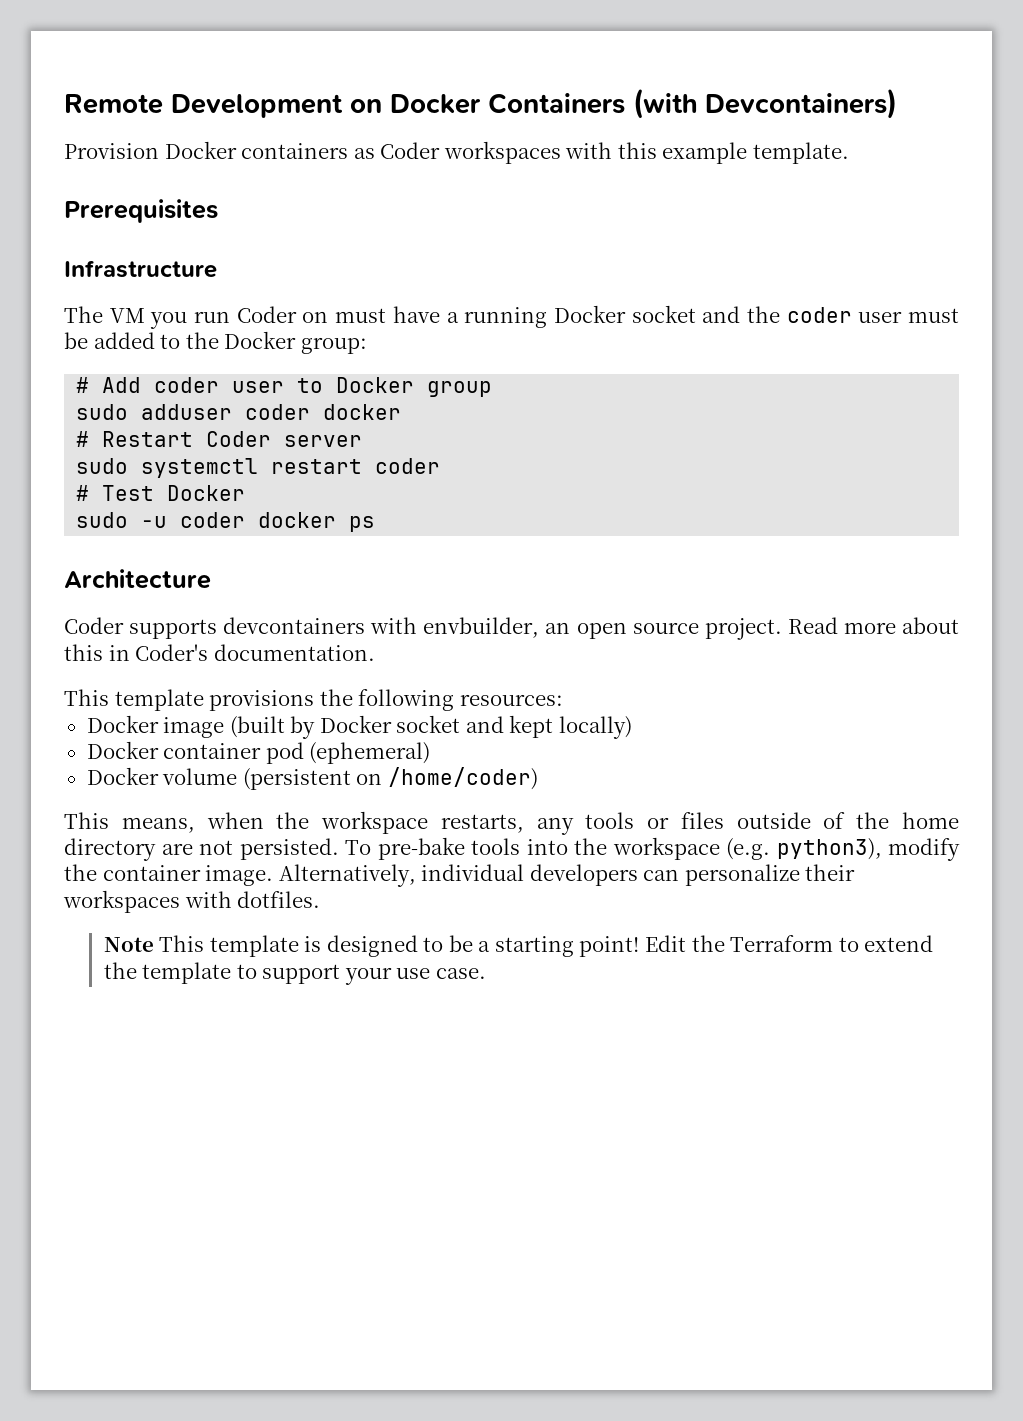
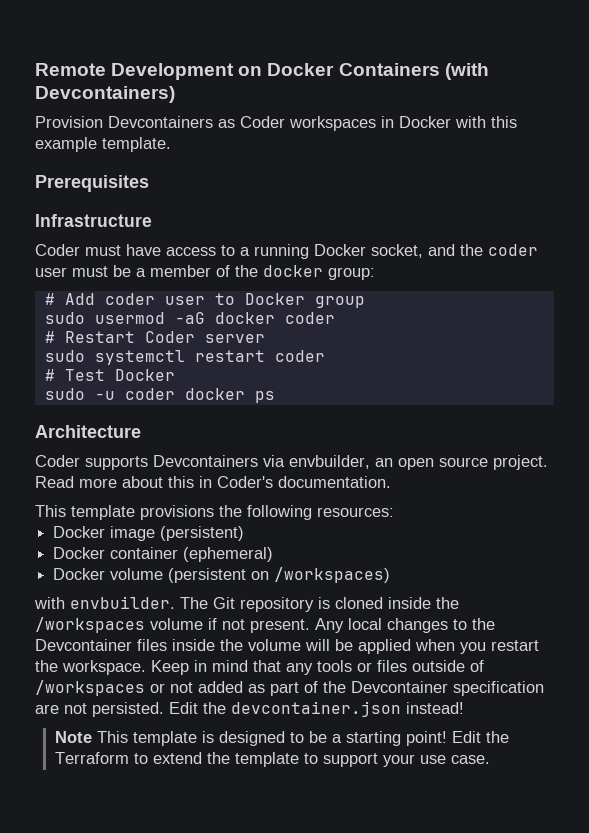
- Provision Docker containers as Coder workspaces with this example template.
+ Provision Devcontainers as Coder workspaces in Docker with this example template.
- The VM you run Coder on must have a running Docker socket and the coder user must be added to the Docker group:
+ Coder must have access to a running Docker socket, and the coder user must be a member of the docker group:
- sudo adduser coder docker
+ sudo usermod -aG docker coder
- Coder supports devcontainers with envbuilder, an open source project.
+ Coder supports Devcontainers via envbuilder, an open source project.
- Docker image (built by Docker socket and kept locally)
+ Docker image (persistent)
- Docker container pod (ephemeral)
+ Docker container (ephemeral)
- Docker volume (persistent on /home/coder)
- This means, when the workspace restarts, any tools or files outside of the home directory are not persisted. To pre-bake tools into the workspace (e.g. python3), modify the container image. Alternatively, individual developers can personalize their workspaces with dotfiles.
+ Docker volume (persistent on /workspaces)
+ with envbuilder. The Git repository is cloned inside the /workspaces volume if not present. Any local changes to the Devcontainer files inside the volume will be applied when you restart the workspace. Keep in mind that any tools or files outside of /workspaces or not added as part of the Devcontainer specification are not persisted. Edit the devcontainer.json instead!

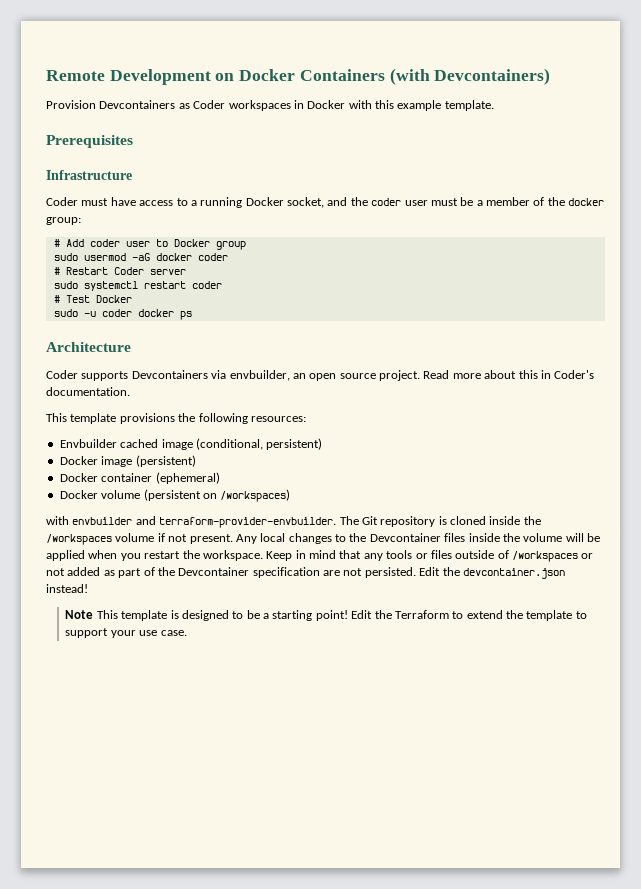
+ Envbuilder cached image (conditional, persistent)
- with envbuilder.
+ with envbuilder and terraform-provider-envbuilder.

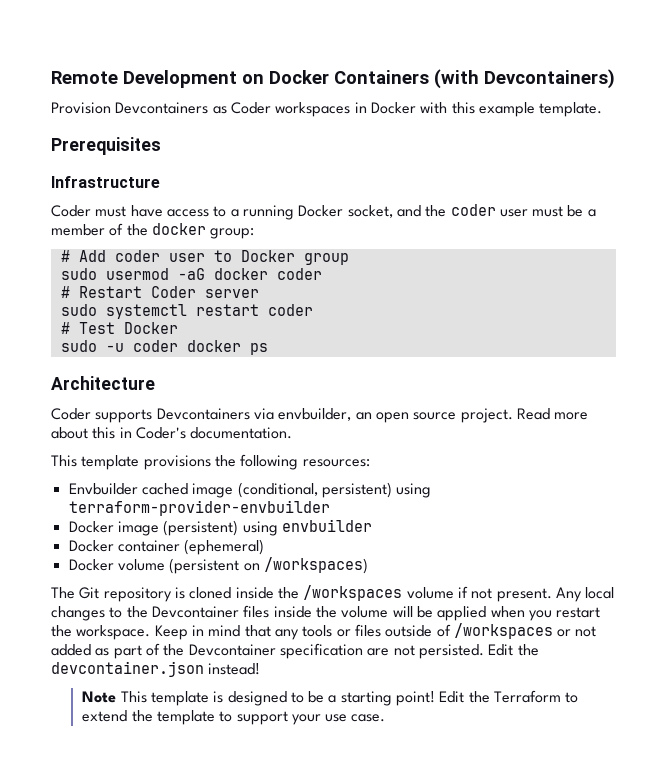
- Envbuilder cached image (conditional, persistent)
+ Envbuilder cached image (conditional, persistent) using terraform-provider-envbuilder
- Docker image (persistent)
+ Docker image (persistent) using envbuilder
- with envbuilder and terraform-provider-envbuilder.

